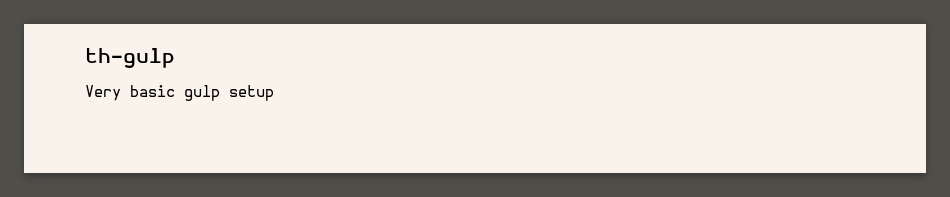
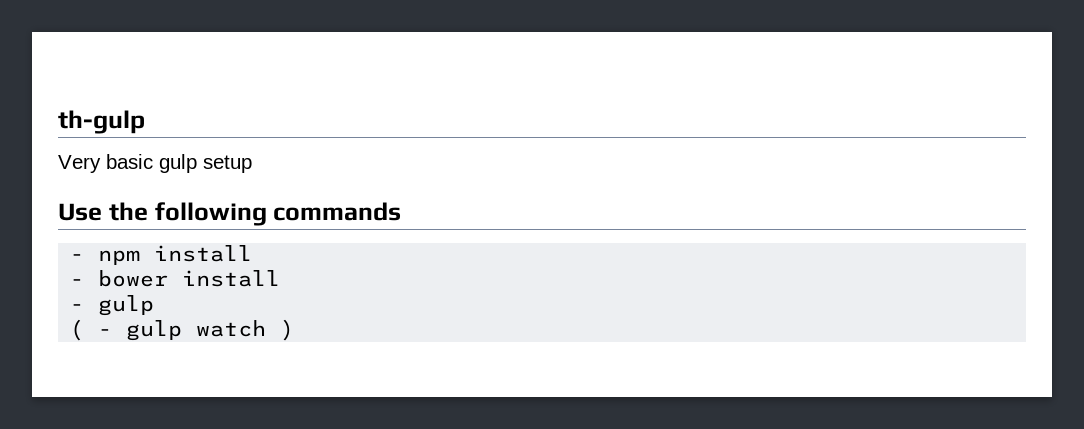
+ Use the following commands
+ - npm install
+ - bower install
+ - gulp
+ ( - gulp watch )

